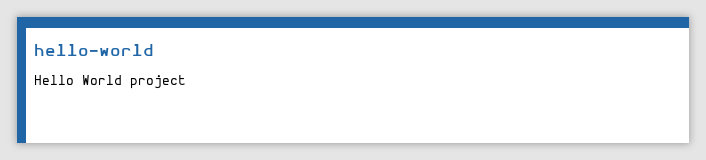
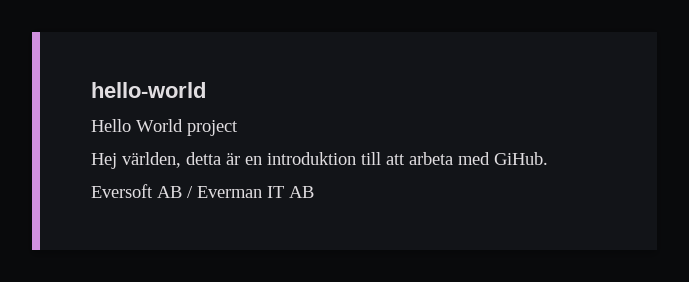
+ Hej världen, detta är en introduktion till att arbeta med GiHub.
+ Eversoft AB / Everman IT AB

